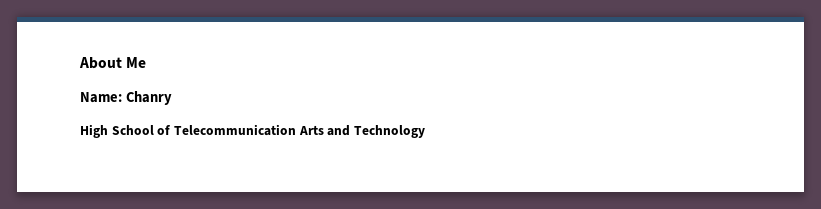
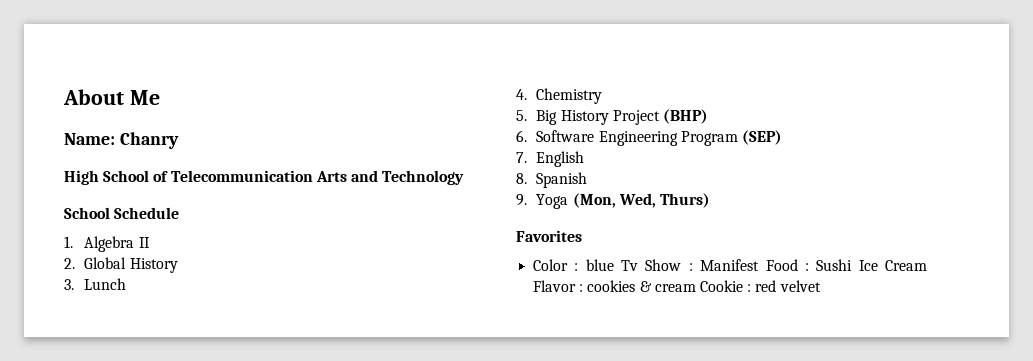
+ School Schedule
+ 1. Algebra II
+ 2. Global History
+ 3. Lunch
+ 4. Chemistry
+ 5. Big History Project (BHP)
+ 6. Software Engineering Program (SEP)
+ 7. English
+ 8. Spanish
+ 9. Yoga (Mon, Wed, Thurs)
+ Favorites
+ Color : blue Tv Show : Manifest Food : Sushi Ice Cream Flavor : cookies & cream Cookie : red velvet

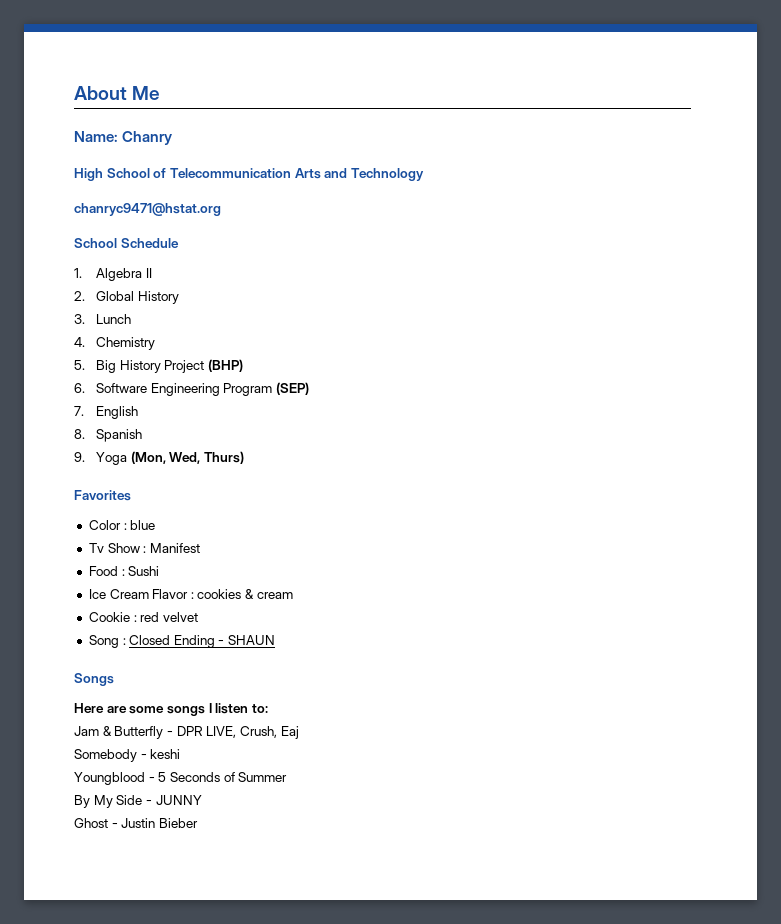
+ chanryc9471@hstat.org
- Color : blue Tv Show : Manifest Food : Sushi Ice Cream Flavor : cookies & cream Cookie : red velvet
+ Color : blue
+ Tv Show : Manifest
+ Food : Sushi
+ Ice Cream Flavor : cookies & cream
+ Cookie : red velvet
+ Song : Closed Ending - SHAUN
+ Songs
+ Here are some songs I listen to:
+ Jam & Butterfly - DPR LIVE, Crush, Eaj
+ Somebody - keshi
+ Youngblood - 5 Seconds of Summer
+ By My Side - JUNNY
+ Ghost - Justin Bieber

